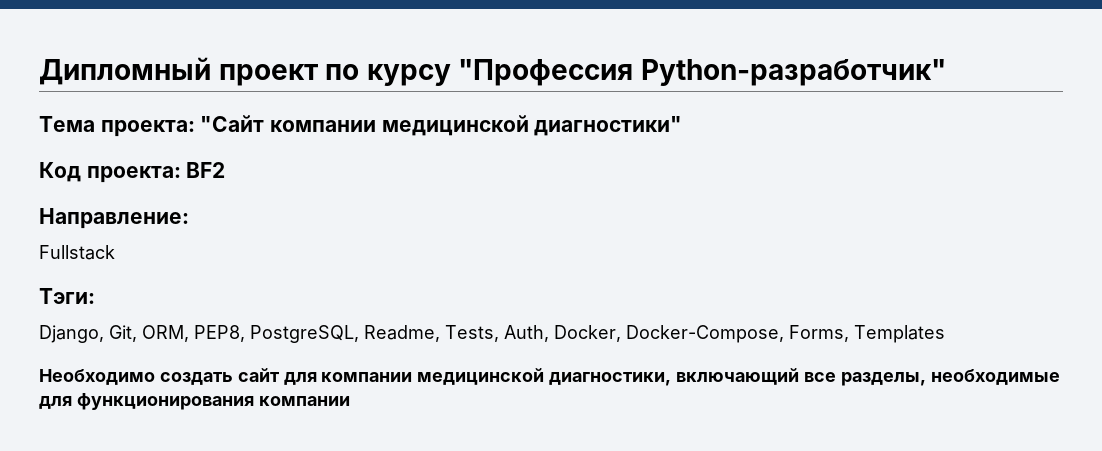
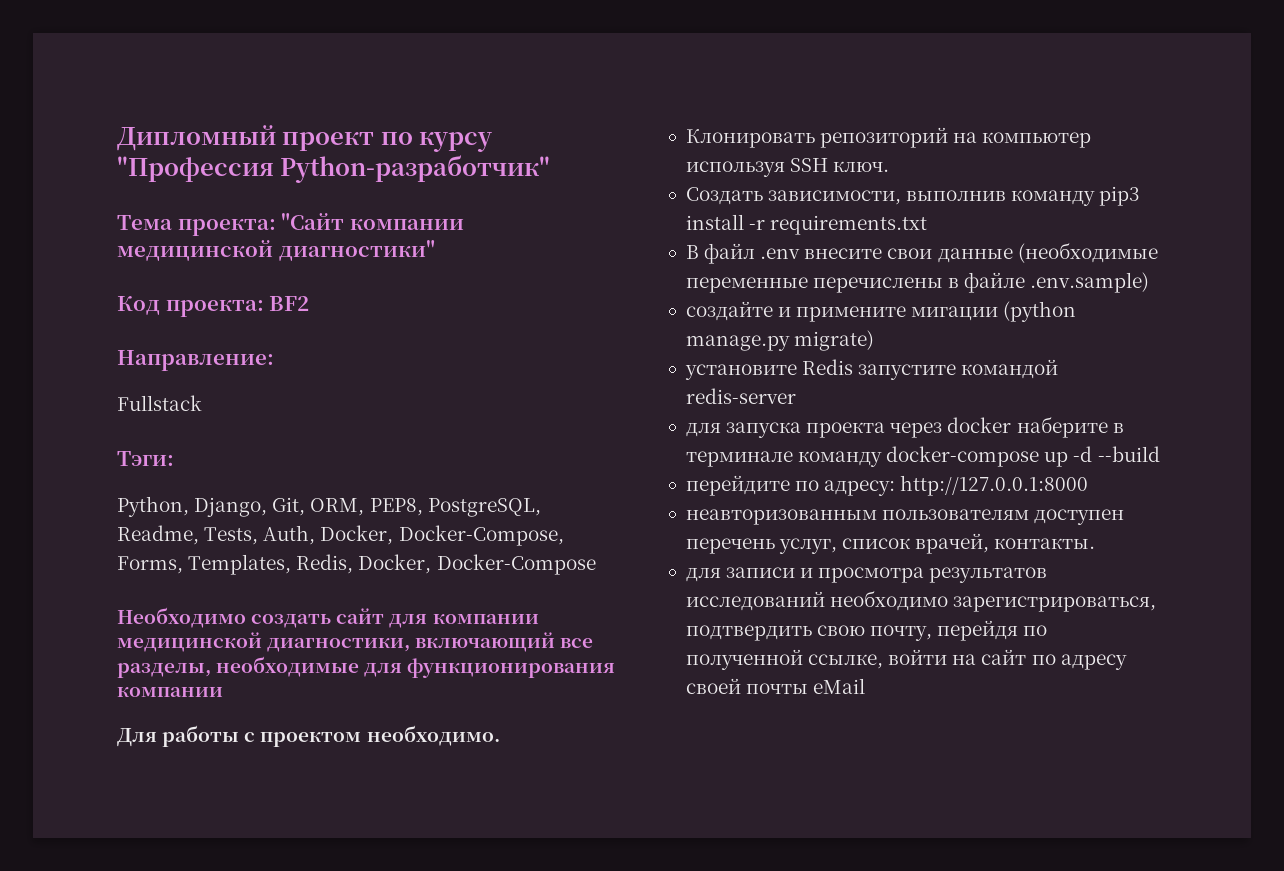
- Django, Git, ORM, PEP8, PostgreSQL, Readme, Tests, Auth, Docker, Docker-Compose, Forms, Templates
+ Python, Django, Git, ORM, PEP8, PostgreSQL, Readme, Tests, Auth, Docker, Docker-Compose, Forms, Templates, Redis, Docker, Docker-Compose
+ Для работы с проектом необходимо.
+ Клонировать репозиторий на компьютер используя SSH ключ.
+ Создать зависимости, выполнив команду pip3 install -r requirements.txt
+ В файл .env внесите свои данные (необходимые переменные перечислены в файле .env.sample)
+ создайте и примените мигации (python manage.py migrate)
+ установите Redis запустите командой redis-server
+ для запуска проекта через docker наберите в терминале команду docker-compose up -d --build
+ перейдите по адресу: http://127.0.0.1:8000
+ неавторизованным пользователям доступен перечень услуг, список врачей, контакты.
+ для записи и просмотра результатов исследований необходимо зарегистрироваться, подтвердить свою почту, перейдя по полученной ссылке, войти на сайт по адресу своей почты eMail

